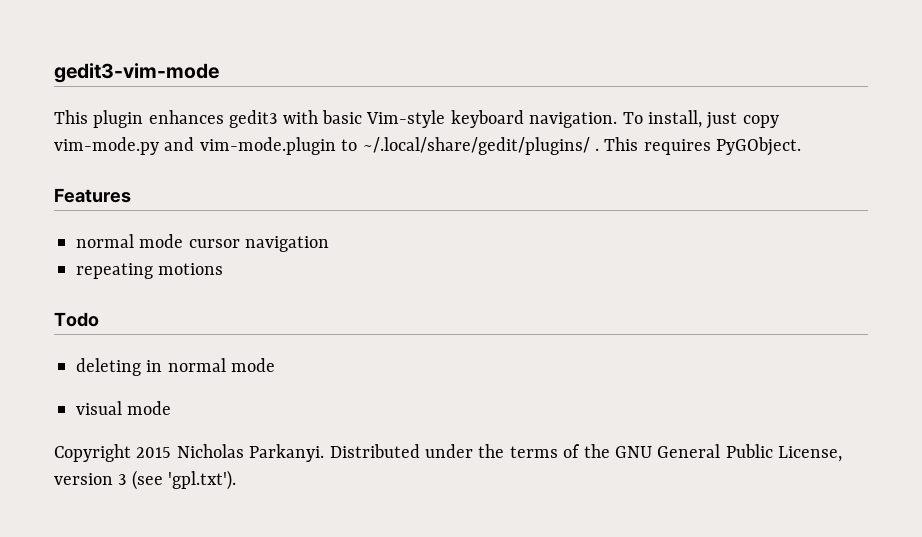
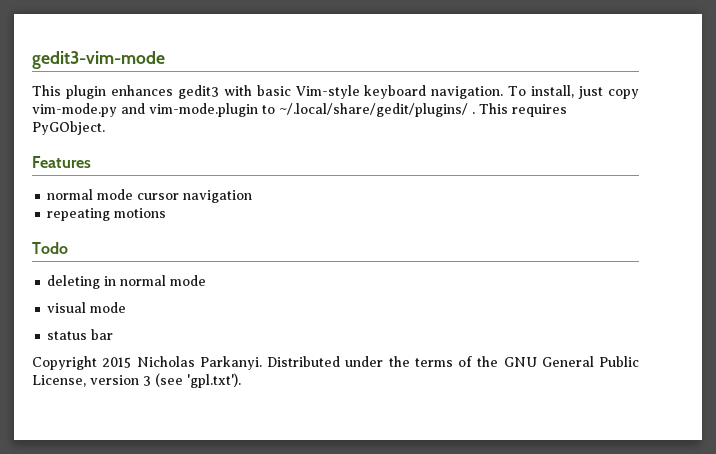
+ status bar

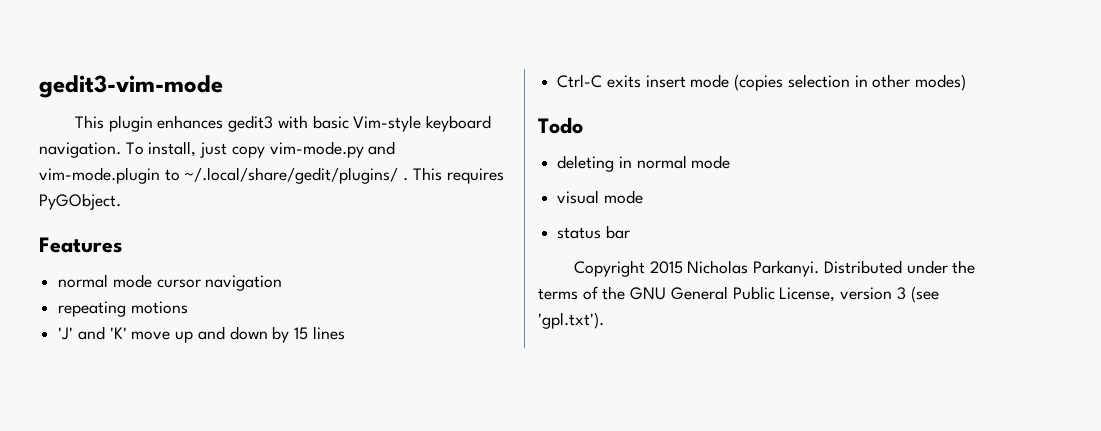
+ 'J' and 'K' move up and down by 15 lines
+ Ctrl-C exits insert mode (copies selection in other modes)

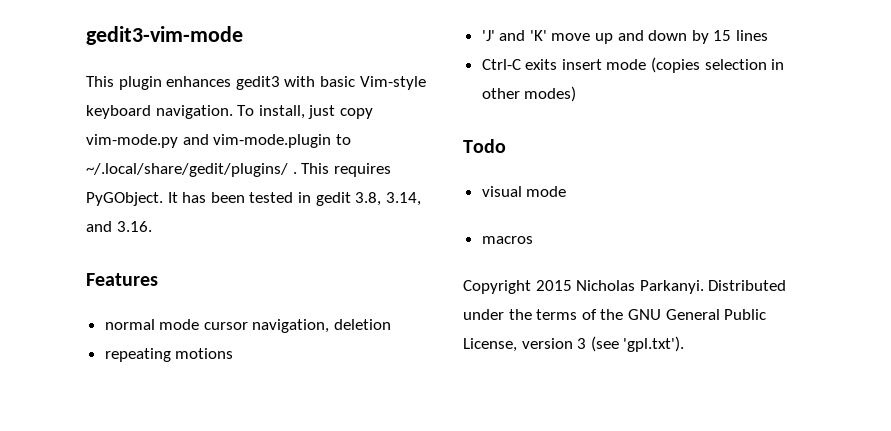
+ It has been tested in gedit 3.8, 3.14, and 3.16.
- normal mode cursor navigation
+ normal mode cursor navigation, deletion
- deleting in normal mode
- status bar
+ macros

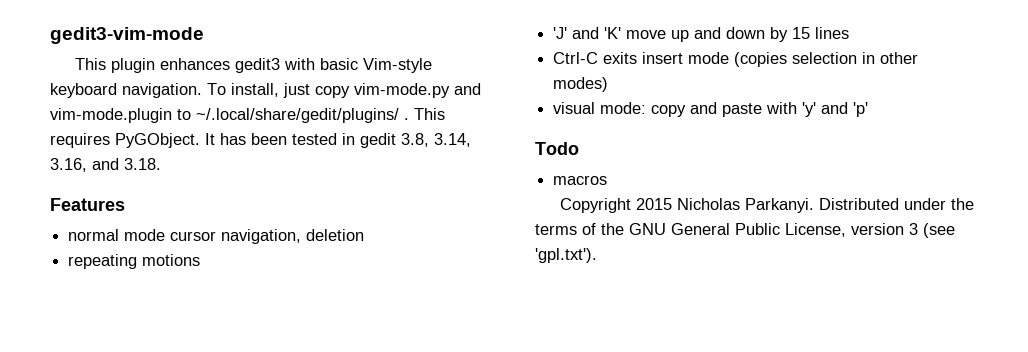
- It has been tested in gedit 3.8, 3.14, and 3.16.
+ It has been tested in gedit 3.8, 3.14, 3.16, and 3.18.
+ visual mode: copy and paste with 'y' and 'p'
- visual mode

